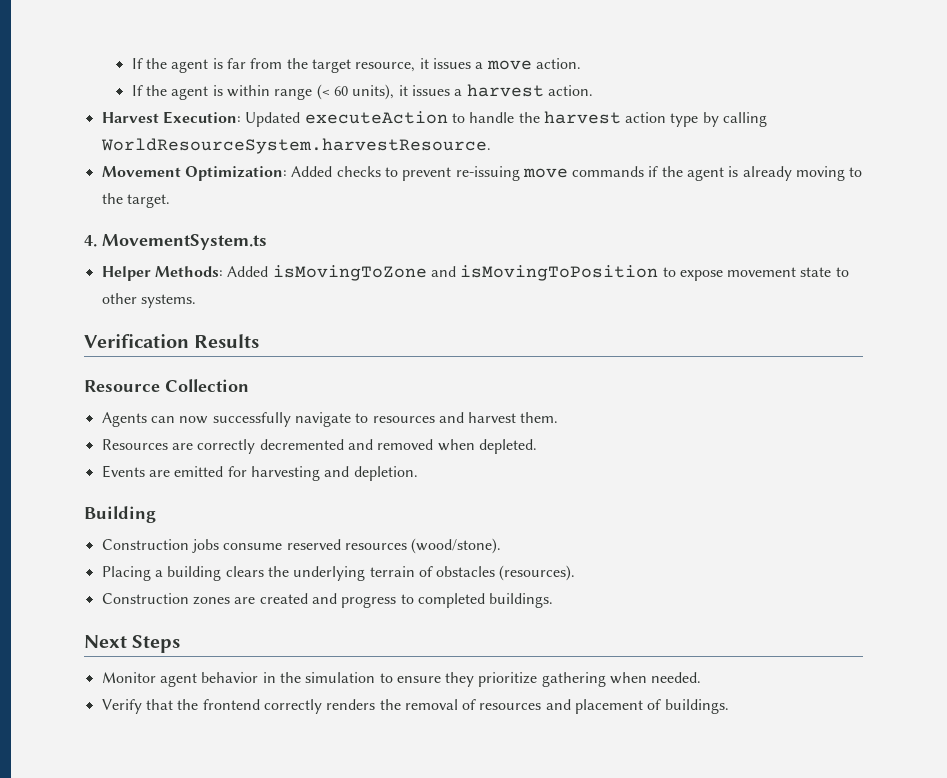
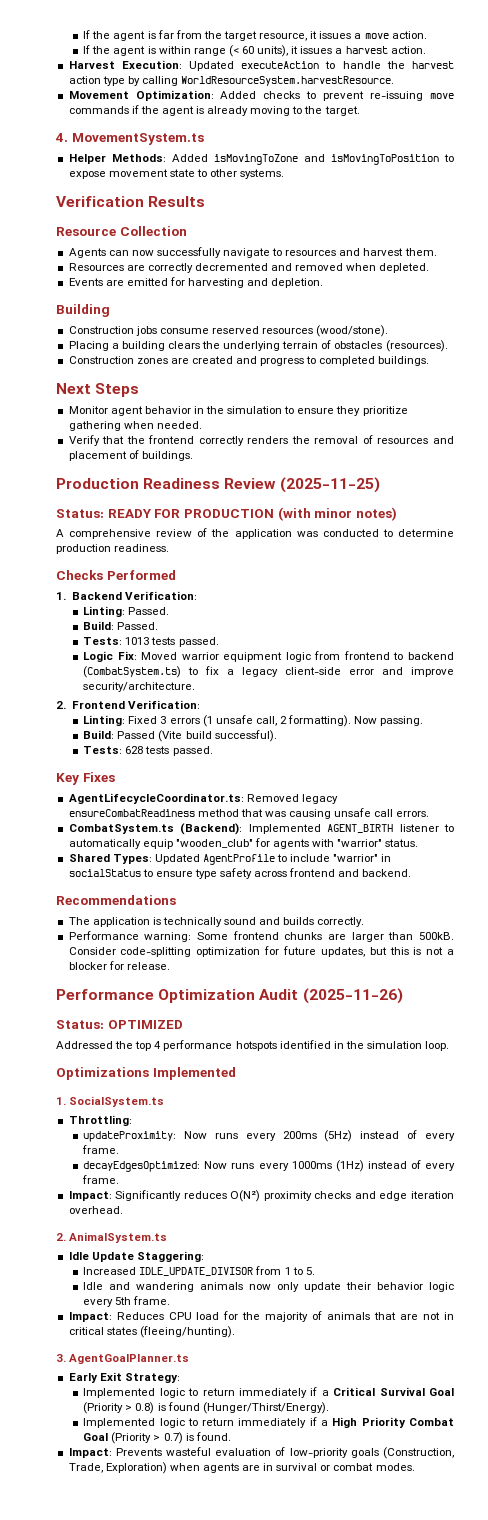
+ Production Readiness Review (2025-11-25)
+ Status: READY FOR PRODUCTION (with minor notes)
+ A comprehensive review of the application was conducted to determine production readiness.
+ Checks Performed
+ 1. Backend Verification:
+ Linting: Passed.
+ Build: Passed.
+ Tests: 1013 tests passed.
+ Logic Fix: Moved warrior equipment logic from frontend to backend (CombatSystem.ts) to fix a legacy client-side error and improve security/architecture.
+ 2. Frontend Verification:
+ Linting: Fixed 3 errors (1 unsafe call, 2 formatting). Now passing.
+ Build: Passed (Vite build successful).
+ Tests: 628 tests passed.
+ Key Fixes
+ AgentLifecycleCoordinator.ts: Removed legacy ensureCombatReadiness method that was causing unsafe call errors.
+ CombatSystem.ts (Backend): Implemented AGENT_BIRTH listener to automatically equip "wooden_club" for agents with "warrior" status.
+ Shared Types: Updated AgentProfile to include "warrior" in socialStatus to ensure type safety across frontend and backend.
+ Recommendations
+ The application is technically sound and builds correctly.
+ Performance warning: Some frontend chunks are larger than 500kB. Consider code-splitting optimization for future updates, but this is not a blocker for release.
+ Performance Optimization Audit (2025-11-26)
+ Status: OPTIMIZED
+ Addressed the top 4 performance hotspots identified in the simulation loop.
+ Optimizations Implemented
+ 1. SocialSystem.ts
+ Throttling:
+ updateProximity: Now runs every 200ms (5Hz) instead of every frame.
+ decayEdgesOptimized: Now runs every 1000ms (1Hz) instead of every frame.
+ Impact: Significantly reduces O(N²) proximity checks and edge iteration overhead.
+ 2. AnimalSystem.ts
+ Idle Update Staggering:
+ Increased IDLE_UPDATE_DIVISOR from 1 to 5.
+ Idle and wandering animals now only update their behavior logic every 5th frame.
+ Impact: Reduces CPU load for the majority of animals that are not in critical states (fleeing/hunting).
+ 3. AgentGoalPlanner.ts
+ Early Exit Strategy:
+ Implemented logic to return immediately if a Critical Survival Goal (Priority > 0.8) is found (Hunger/Thirst/Energy).
+ Implemented logic to return immediately if a High Priority Combat Goal (Priority > 0.7) is found.
+ Impact: Prevents wasteful evaluation of low-priority goals (Construction, Trade, Exploration) when agents are in survival or combat modes.

